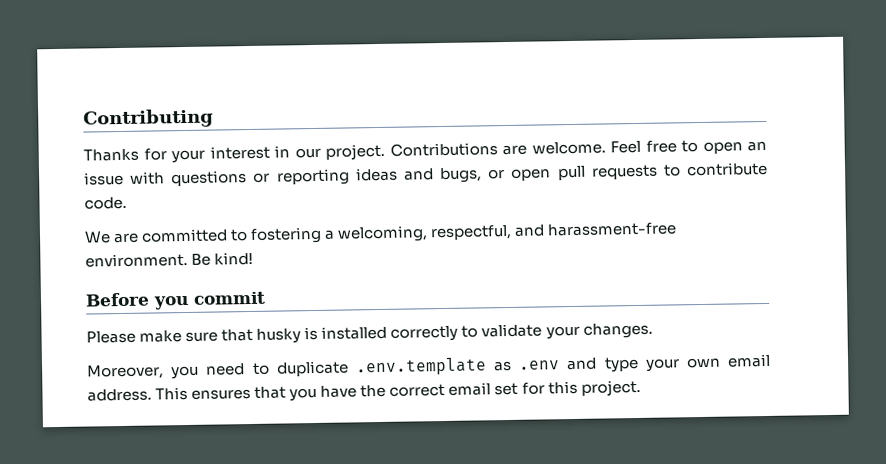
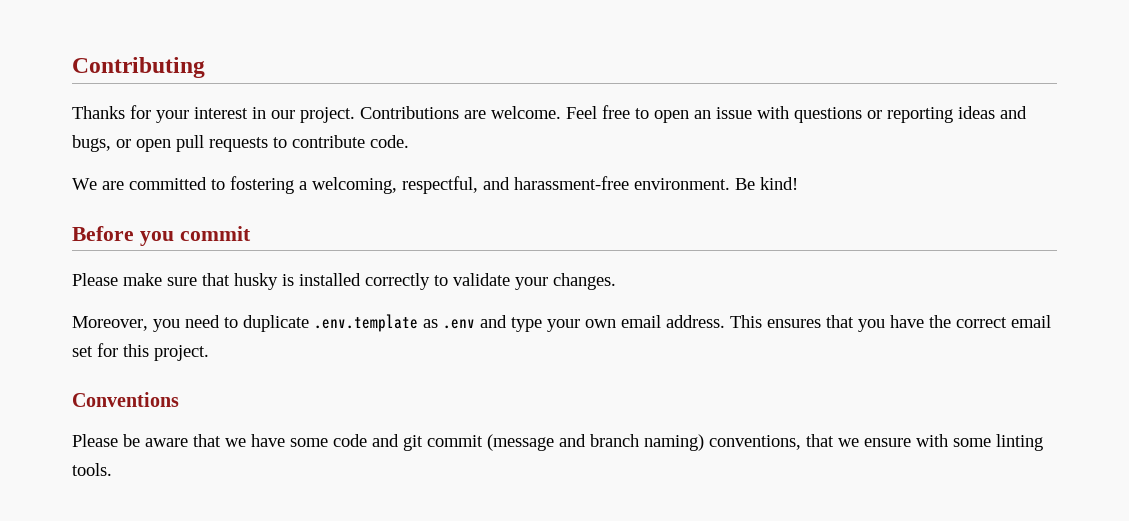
+ Conventions
+ Please be aware that we have some code and git commit (message and branch naming) conventions, that we ensure with some linting tools.

